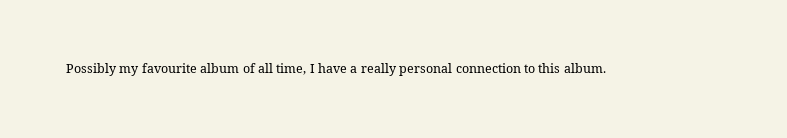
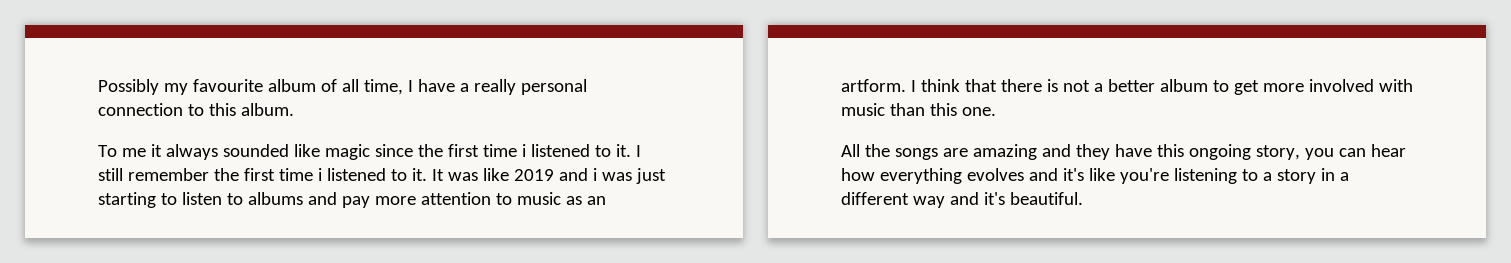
+ To me it always sounded like magic since the first time i listened to it. I still remember the first time i listened to it. It was like 2019 and i was just starting to listen to albums and pay more attention to music as an artform. I think that there is not a better album to get more involved with music than this one.
+ All the songs are amazing and they have this ongoing story, you can hear how everything evolves and it's like you're listening to a story in a different way and it's beautiful.

